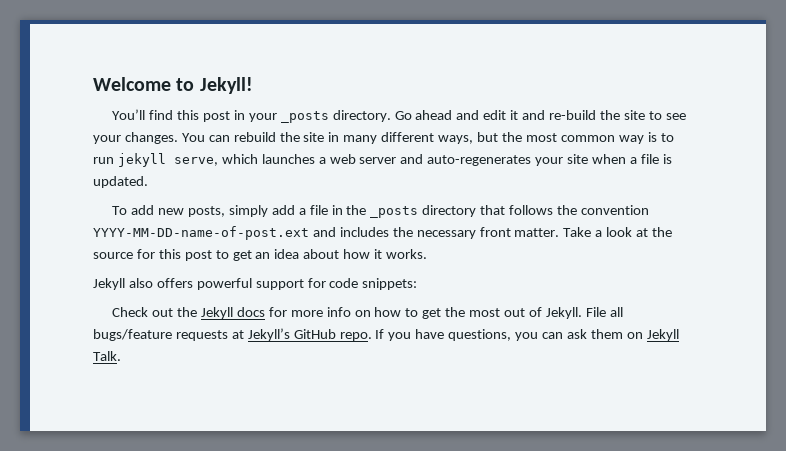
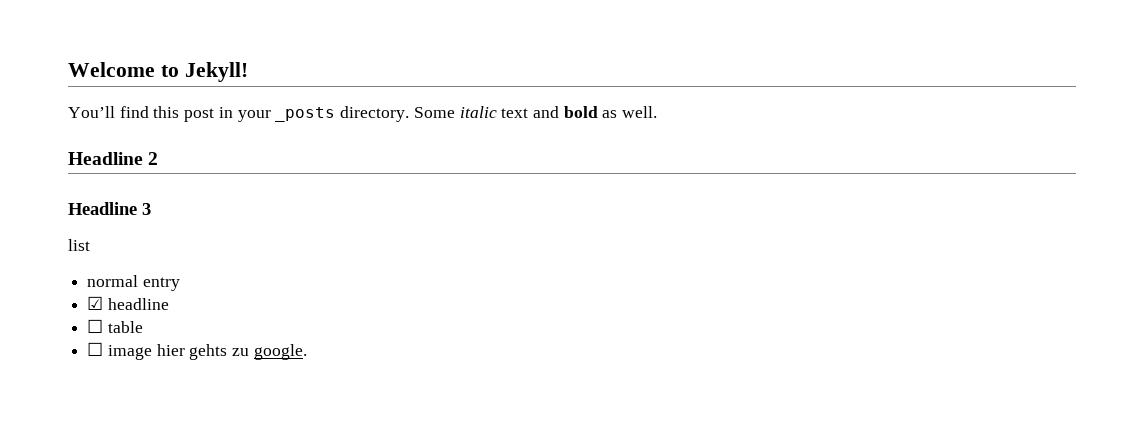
- Go ahead and edit it and re-build the site to see your changes. You can rebuild the site in many different ways, but the most common way is to run jekyll serve, which launches a web server and auto-regenerates your site when a file is updated.
- To add new posts, simply add a file in the _posts directory that follows the convention YYYY-MM-DD-name-of-post.ext and includes the necessary front matter. Take a look at the source for this post to get an idea about how it works.
- Jekyll also offers powerful support for code snippets:
- Check out the Jekyll docs for more info on how to get the most out of Jekyll. File all bugs/feature requests at Jekyll’s GitHub repo. If you have questions, you can ask them on Jekyll Talk.
+ Some italic text and bold as well.
+ Headline 2
+ Headline 3
+ list
+ normal entry
+ ☑ headline
+ ☐ table
+ ☐ image hier gehts zu google.

